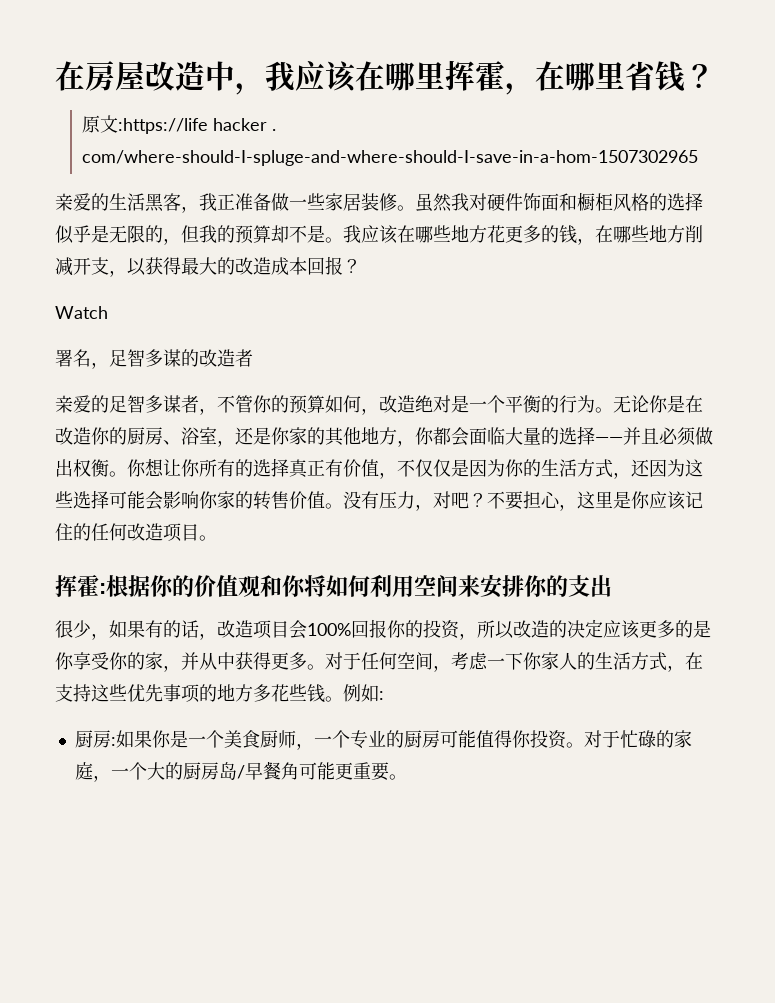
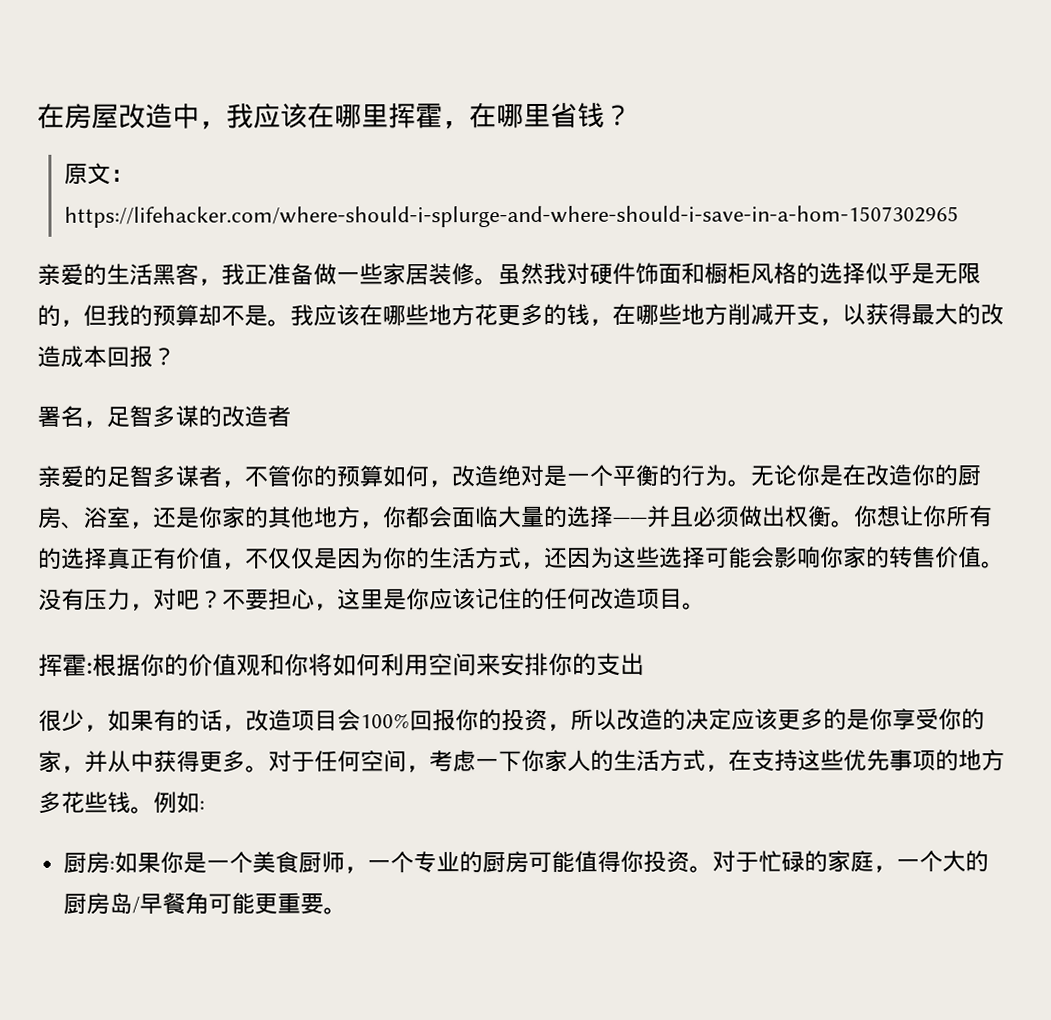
- 原文:https://life hacker . com/where-should-I-spluge-and-where-should-I-save-in-a-hom-1507302965
+ 原文：https://lifehacker.com/where-should-i-splurge-and-where-should-i-save-in-a-hom-1507302965
- Watch

